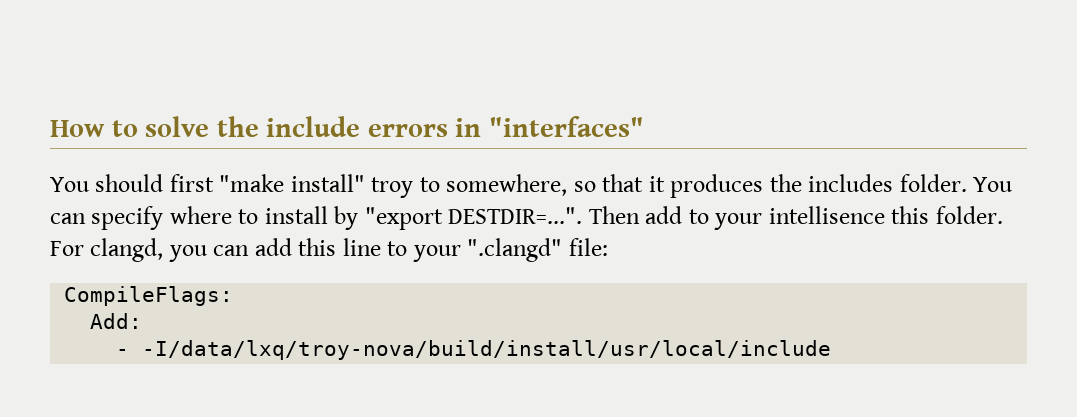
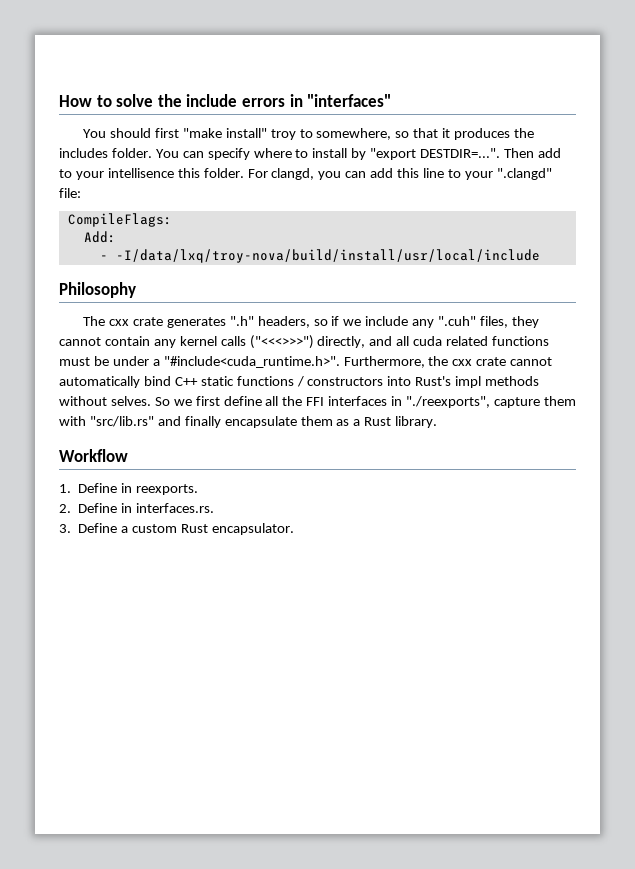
+ Philosophy
+ The cxx crate generates ".h" headers, so if we include any ".cuh" files, they cannot contain any kernel calls ("<<<>>>") directly, and all cuda related functions must be under a "#include<cuda_runtime.h>". Furthermore, the cxx crate cannot automatically bind C++ static functions / constructors into Rust's impl methods without selves. So we first define all the FFI interfaces in "./reexports", capture them with "src/lib.rs" and finally encapsulate them as a Rust library.
+ Workflow
+ 1. Define in reexports.
+ 2. Define in interfaces.rs.
+ 3. Define a custom Rust encapsulator.

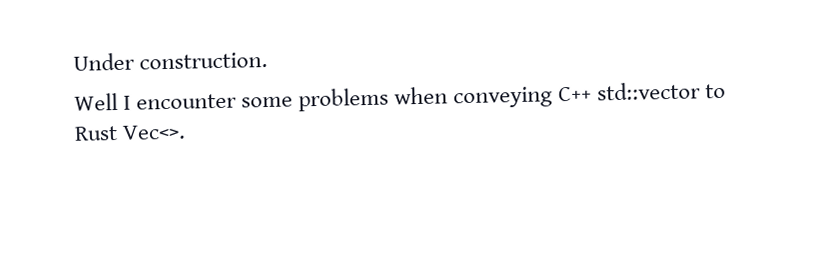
- How to solve the include errors in "interfaces"
- You should first "make install" troy to somewhere, so that it produces the includes folder. You can specify where to install by "export DESTDIR=...". Then add to your intellisence this folder. For clangd, you can add this line to your ".clangd" file:
- CompileFlags:
- Add:
- - -I/data/lxq/troy-nova/build/install/usr/local/include
- Philosophy
- The cxx crate generates ".h" headers, so if we include any ".cuh" files, they cannot contain any kernel calls ("<<<>>>") directly, and all cuda related functions must be under a "#include<cuda_runtime.h>". Furthermore, the cxx crate cannot automatically bind C++ static functions / constructors into Rust's impl methods without selves. So we first define all the FFI interfaces in "./reexports", capture them with "src/lib.rs" and finally encapsulate them as a Rust library.
- Workflow
- 1. Define in reexports.
- 2. Define in interfaces.rs.
- 3. Define a custom Rust encapsulator.
+ Under construction.
+ Well I encounter some problems when conveying C++ std::vector to Rust Vec<>.

